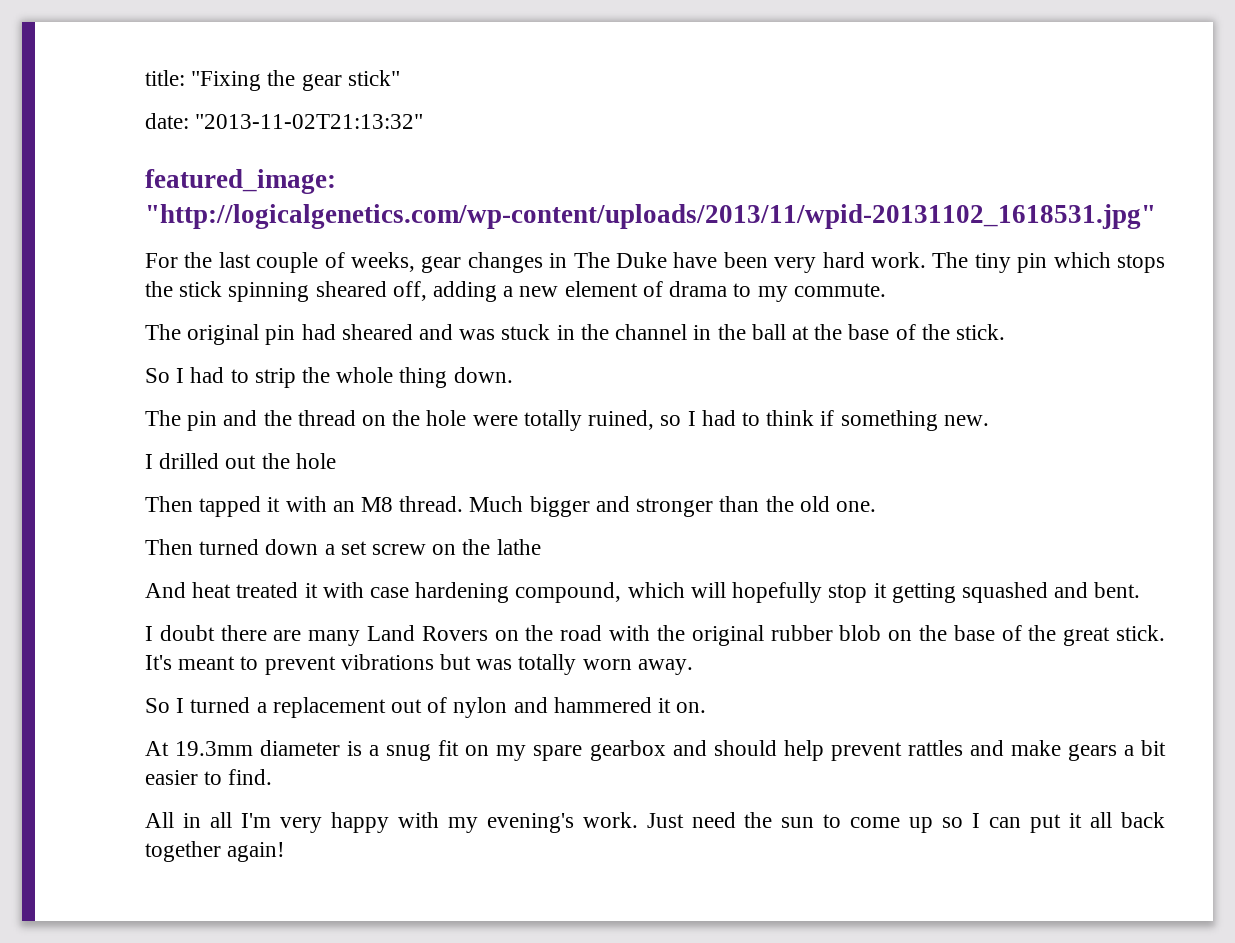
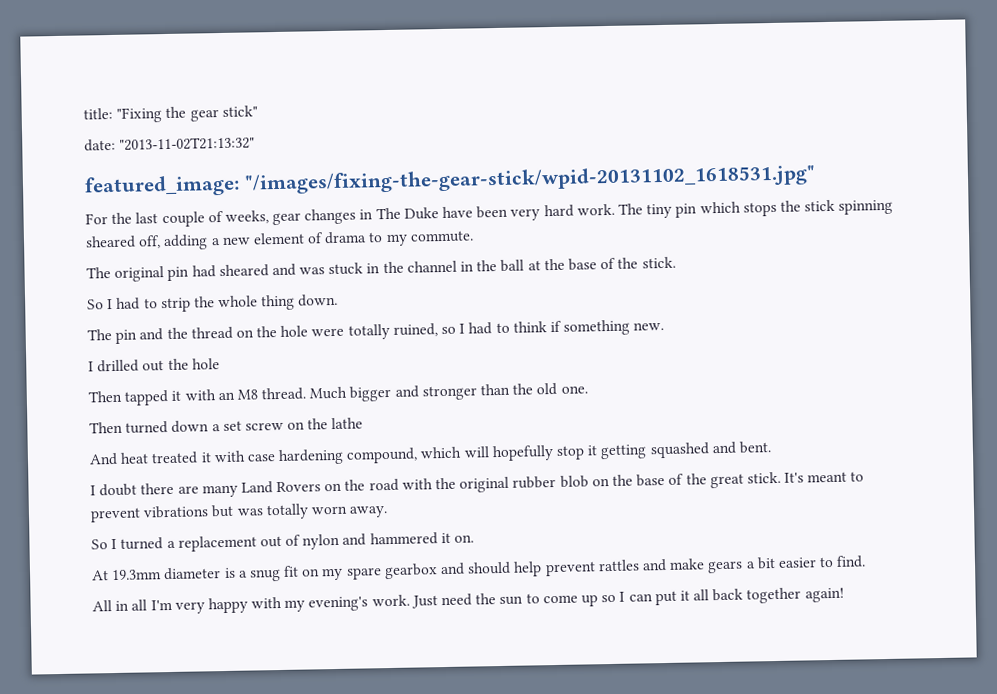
- featured_image: "http://logicalgenetics.com/wp-content/uploads/2013/11/wpid-20131102_1618531.jpg"
+ featured_image: "/images/fixing-the-gear-stick/wpid-20131102_1618531.jpg"

